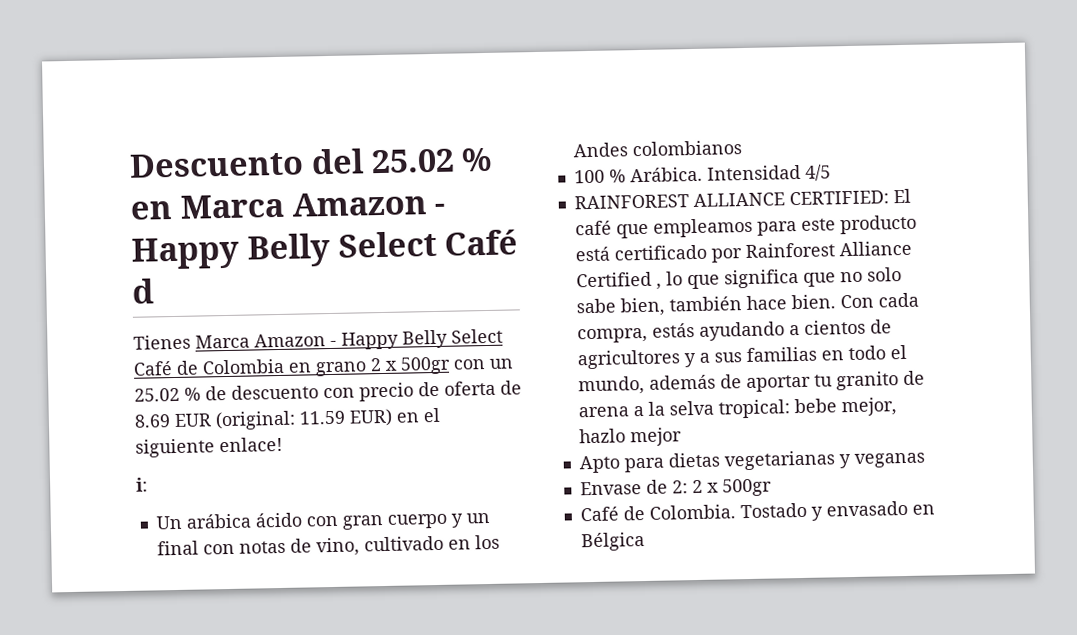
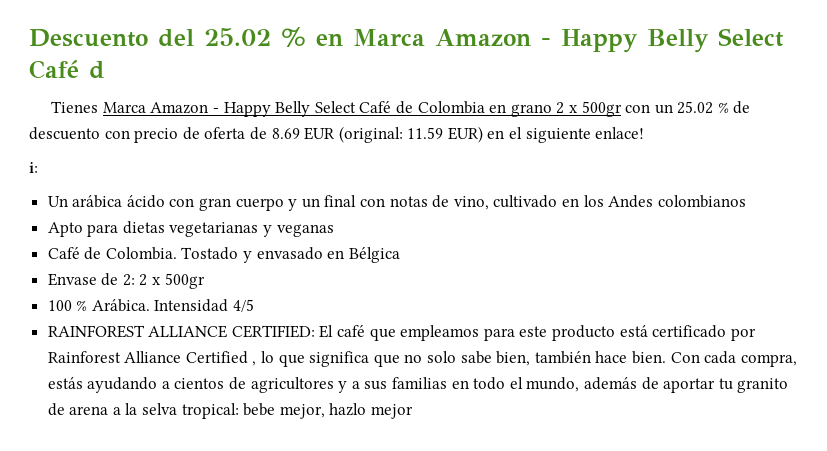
+ Apto para dietas vegetarianas y veganas
+ Café de Colombia. Tostado y envasado en Bélgica
+ Envase de 2: 2 x 500gr
- Apto para dietas vegetarianas y veganas
- Envase de 2: 2 x 500gr
- Café de Colombia. Tostado y envasado en Bélgica

